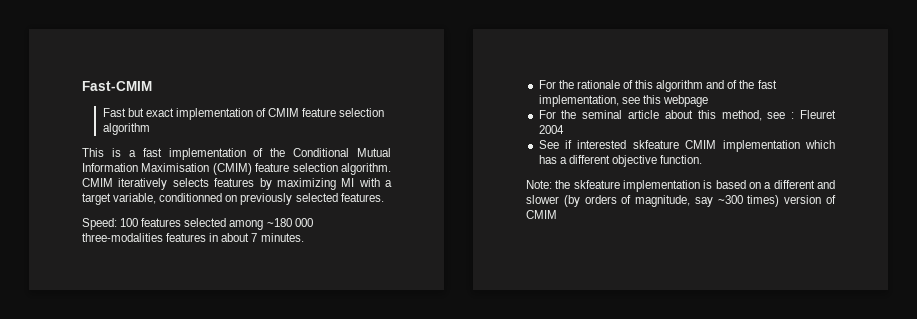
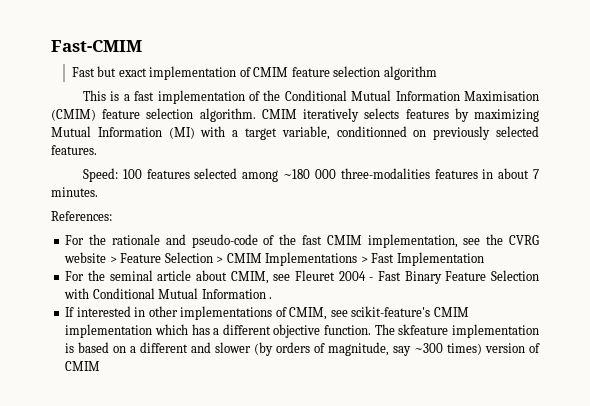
- CMIM iteratively selects features by maximizing MI with a target variable, conditionned on previously selected features.
+ CMIM iteratively selects features by maximizing Mutual Information (MI) with a target variable, conditionned on previously selected features.
+ References:
- For the rationale of this algorithm and of the fast implementation, see this webpage
+ For the rationale and pseudo-code of the fast CMIM implementation, see the CVRG website > Feature Selection > CMIM Implementations > Fast Implementation
- For the seminal article about this method, see : Fleuret 2004
- See if interested skfeature CMIM implementation which has a different objective function.
- Note: the skfeature implementation is based on a different and slower (by orders of magnitude, say ~300 times) version of CMIM
+ For the seminal article about CMIM, see Fleuret 2004 - Fast Binary Feature Selection with Conditional Mutual Information .
+ If interested in other implementations of CMIM, see scikit-feature's CMIM implementation which has a different objective function. The skfeature implementation is based on a different and slower (by orders of magnitude, say ~300 times) version of CMIM

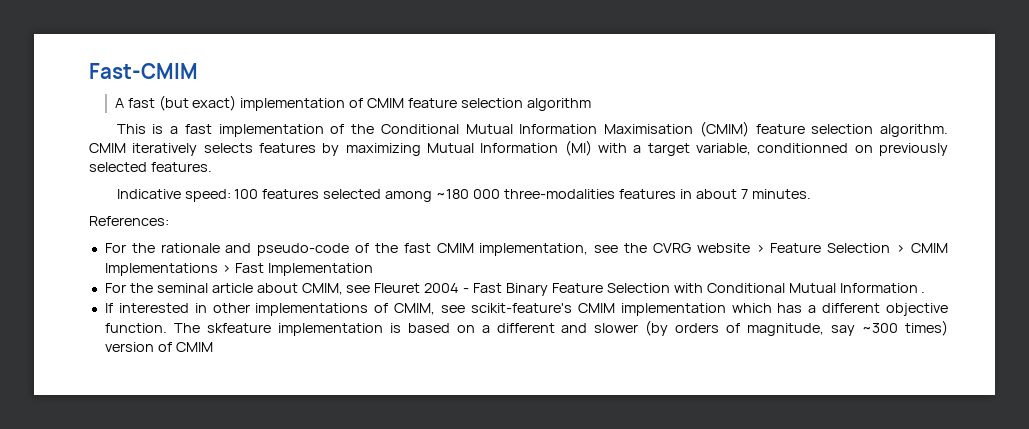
- Fast but exact implementation of CMIM feature selection algorithm
+ A fast (but exact) implementation of CMIM feature selection algorithm
- Speed: 100 features selected among ~180 000 three-modalities features in about 7 minutes.
+ Indicative speed: 100 features selected among ~180 000 three-modalities features in about 7 minutes.

